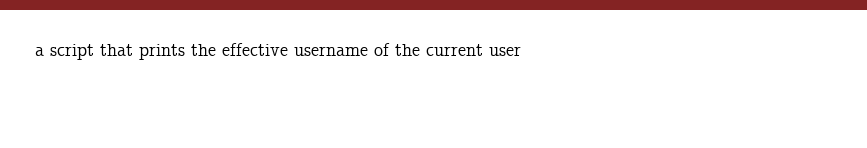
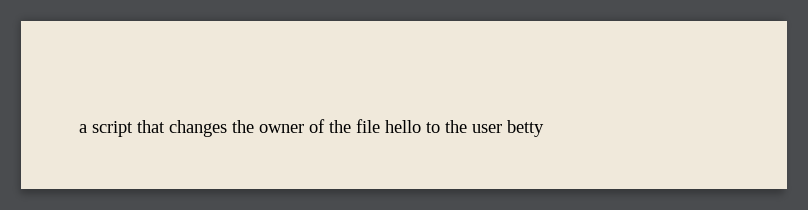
- a script that prints the effective username of the current user
+ a script that changes the owner of the file hello to the user betty

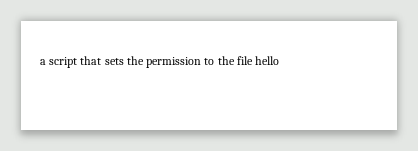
- a script that changes the owner of the file hello to the user betty
+ a script that sets the permission to the file hello

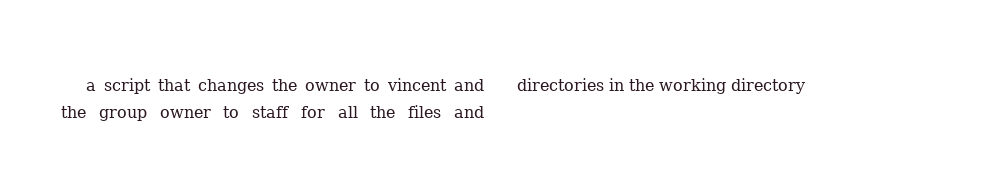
- a script that sets the permission to the file hello
+ a script that changes the owner to vincent and the group owner to staff for all the files and directories in the working directory

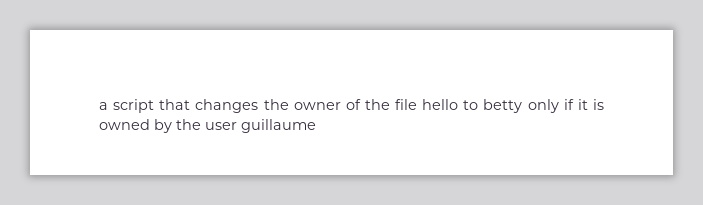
- a script that changes the owner to vincent and the group owner to staff for all the files and directories in the working directory
+ a script that changes the owner of the file hello to betty only if it is owned by the user guillaume

